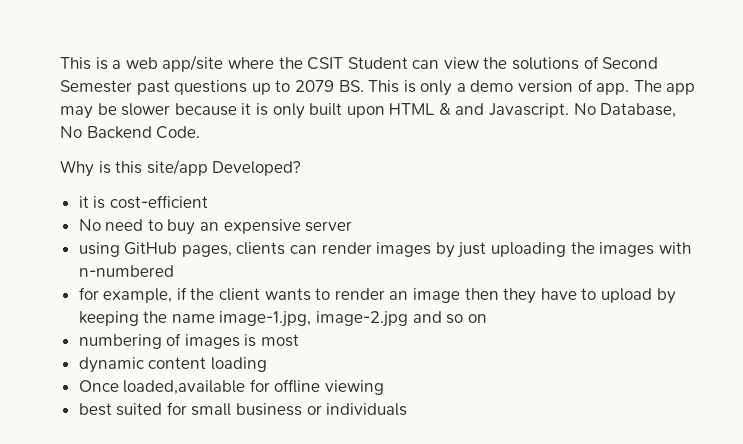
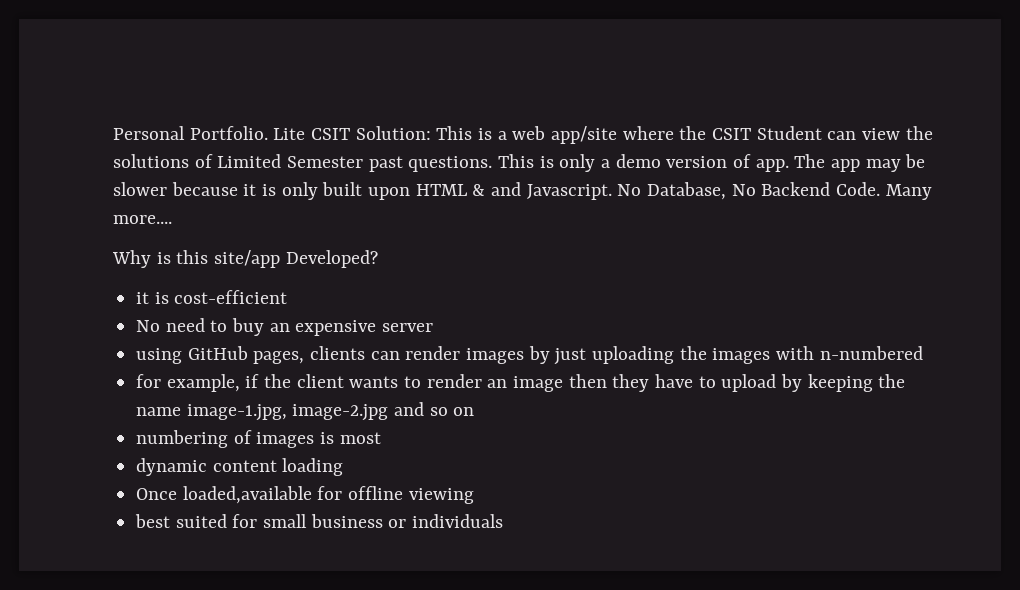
- This is a web app/site where the CSIT Student can view the solutions of Second Semester past questions up to 2079 BS. This is only a demo version of app.
+ Personal Portfolio. Lite CSIT Solution: This is a web app/site where the CSIT Student can view the solutions of Limited Semester past questions. This is only a demo version of app.
+ Many more....

